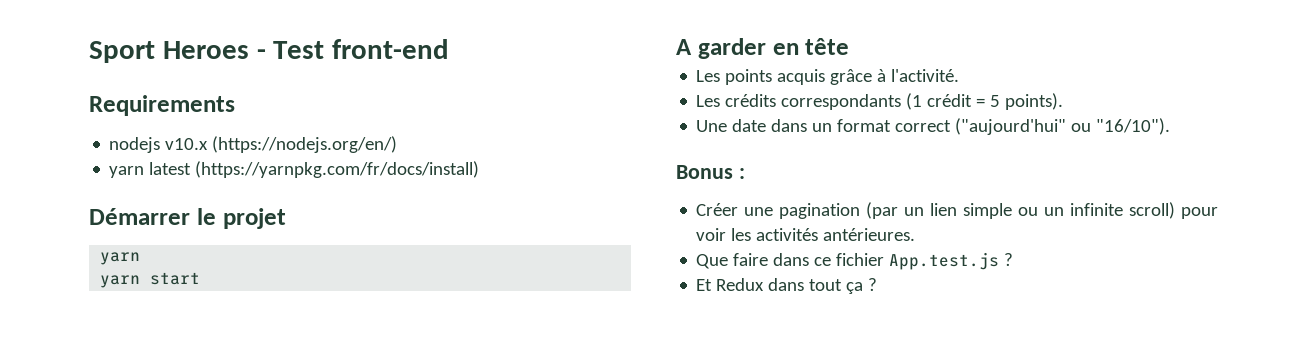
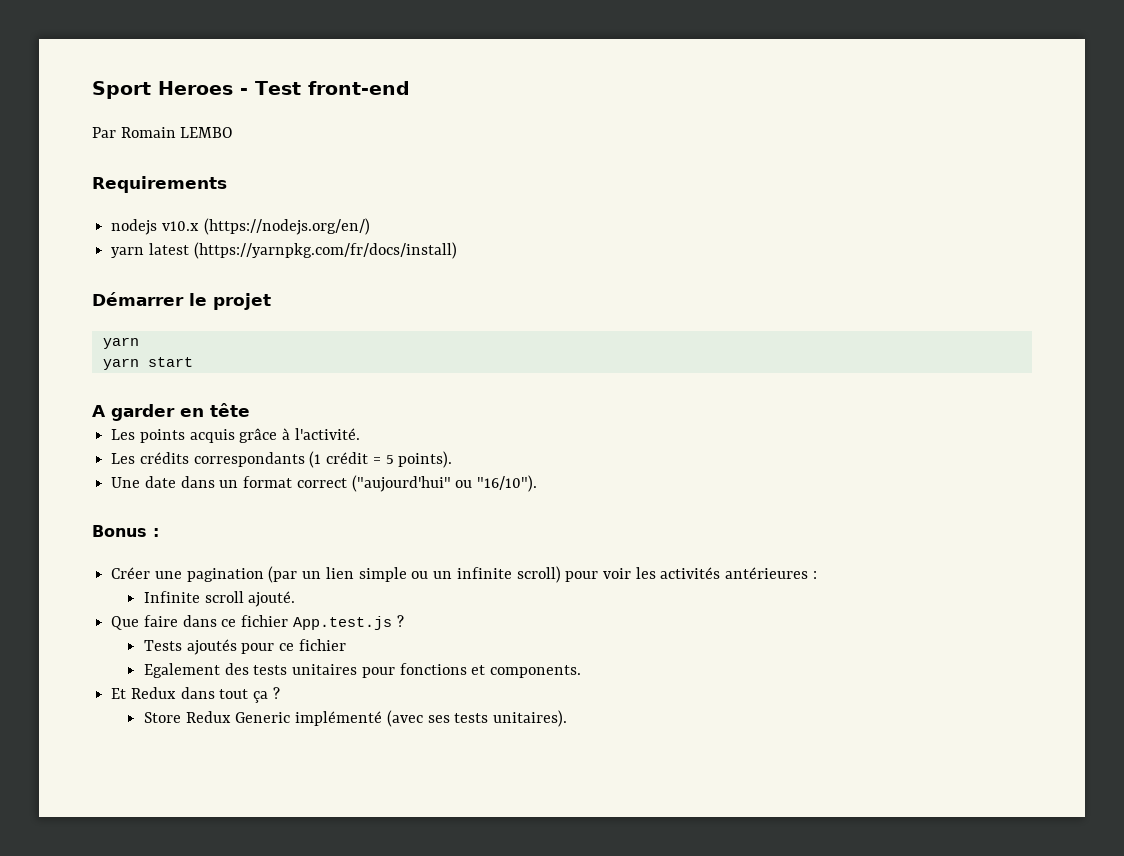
+ Par Romain LEMBO
- Créer une pagination (par un lien simple ou un infinite scroll) pour voir les activités antérieures.
+ Créer une pagination (par un lien simple ou un infinite scroll) pour voir les activités antérieures :
+ Infinite scroll ajouté.
+ Tests ajoutés pour ce fichier
+ Egalement des tests unitaires pour fonctions et components.
+ Store Redux Generic implémenté (avec ses tests unitaires).

